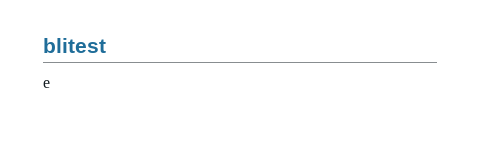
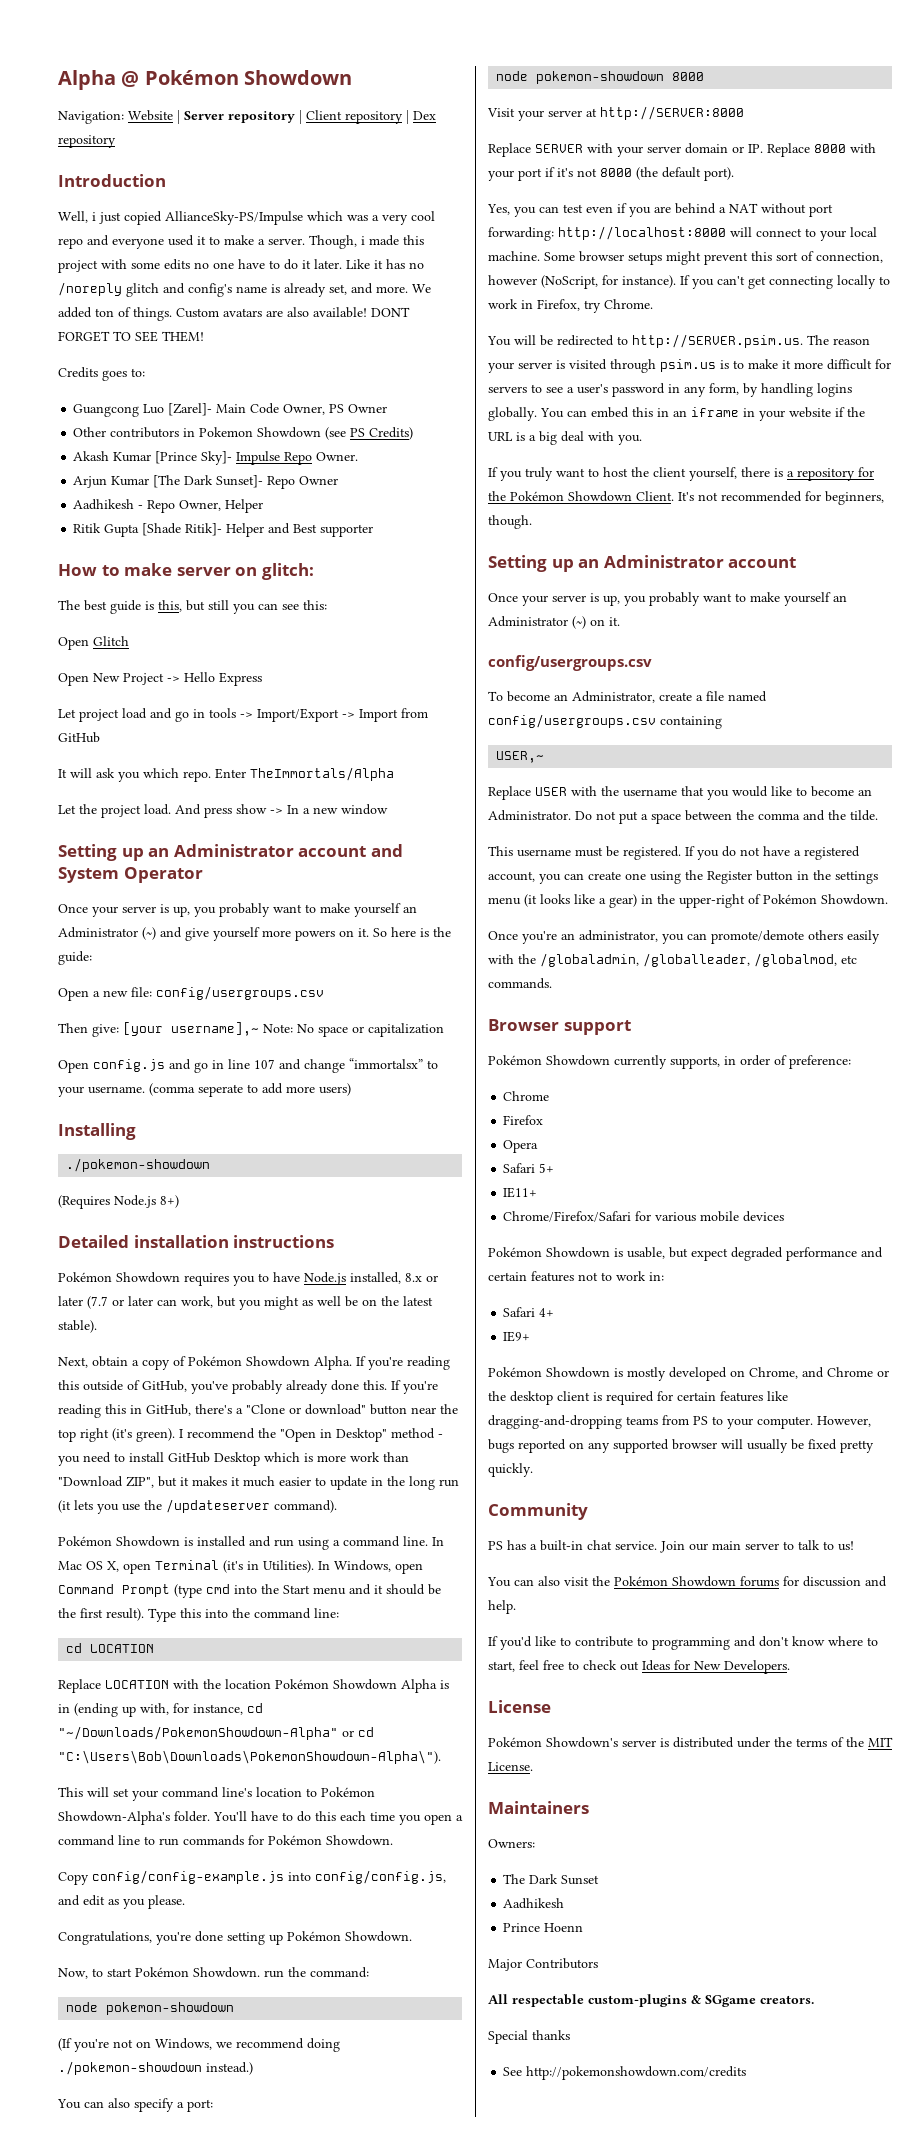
- blitest
- e
+ Alpha @ Pokémon Showdown
+ Navigation: Website | Server repository | Client repository | Dex repository
+ Introduction
+ Well, i just copied AllianceSky-PS/Impulse which was a very cool repo and everyone used it to make a server. Though, i made this project with some edits no one have to do it later. Like it has no /noreply glitch and config's name is already set, and more. We added ton of things. Custom avatars are also available! DONT FORGET TO SEE THEM!
+ Credits goes to:
+ Guangcong Luo [Zarel]- Main Code Owner, PS Owner
+ Other contributors in Pokemon Showdown (see PS Credits)
+ Akash Kumar [Prince Sky]- Impulse Repo Owner.
+ Arjun Kumar [The Dark Sunset]- Repo Owner
+ Aadhikesh - Repo Owner, Helper
+ Ritik Gupta [Shade Ritik]- Helper and Best supporter
+ How to make server on glitch:
+ The best guide is this, but still you can see this:
+ Open Glitch
+ Open New Project -> Hello Express
+ Let project load and go in tools -> Import/Export -> Import from GitHub
+ It will ask you which repo. Enter TheImmortals/Alpha
+ Let the project load. And press show -> In a new window
+ Setting up an Administrator account and System Operator
+ Once your server is up, you probably want to make yourself an Administrator (~) and give yourself more powers on it. So here is the guide:
+ Open a new file: config/usergroups.csv
+ Then give: [your username],~ Note: No space or capitalization
+ Open config.js and go in line 107 and change “immortalsx” to your username. (comma seperate to add more users)
+ Installing
+ ./pokemon-showdown
+ (Requires Node.js 8+)
+ Detailed installation instructions
+ Pokémon Showdown requires you to have Node.js installed, 8.x or later (7.7 or later can work, but you might as well be on the latest stable).
+ Next, obtain a copy of Pokémon Showdown Alpha. If you're reading this outside of GitHub, you've probably already done this. If you're reading this in GitHub, there's a "Clone or download" button near the top right (it's green). I recommend the "Open in Desktop" method - you need to install GitHub Desktop which is more work than "Download ZIP", but it makes it much easier to update in the long run (it lets you use the /updateserver command).
+ Pokémon Showdown is installed and run using a command line. In Mac OS X, open Terminal (it's in Utilities). In Windows, open Command Prompt (type cmd into the Start menu and it should be the first result). Type this into the command line:
+ cd LOCATION
+ Replace LOCATION with the location Pokémon Showdown Alpha is in (ending up with, for instance, cd "~/Downloads/PokemonShowdown-Alpha" or cd "C:\Users\Bob\Downloads\PokemonShowdown-Alpha\").
+ This will set your command line's location to Pokémon Showdown-Alpha's folder. You'll have to do this each time you open a command line to run commands for Pokémon Showdown.
+ Copy config/config-example.js into config/config.js, and edit as you please.
+ Congratulations, you're done setting up Pokémon Showdown.
+ Now, to start Pokémon Showdown. run the command:
+ node pokemon-showdown
+ (If you're not on Windows, we recommend doing ./pokemon-showdown instead.)
+ You can also specify a port:
+ node pokemon-showdown 8000
+ Visit your server at http://SERVER:8000
+ Replace SERVER with your server domain or IP. Replace 8000 with your port if it's not 8000 (the default port).
+ Yes, you can test even if you are behind a NAT without port forwarding: http://localhost:8000 will connect to your local machine. Some browser setups might prevent this sort of connection, however (NoScript, for instance). If you can't get connecting locally to work in Firefox, try Chrome.
+ You will be redirected to http://SERVER.psim.us. The reason your server is visited through psim.us is to make it more difficult for servers to see a user's password in any form, by handling logins globally. You can embed this in an iframe in your website if the URL is a big deal with you.
+ If you truly want to host the client yourself, there is a repository for the Pokémon Showdown Client. It's not recommended for beginners, though.
+ Setting up an Administrator account
+ Once your server is up, you probably want to make yourself an Administrator (~) on it.
+ config/usergroups.csv
+ To become an Administrator, create a file named config/usergroups.csv containing
+ USER,~
+ Replace USER with the username that you would like to become an Administrator. Do not put a space between the comma and the tilde.
+ This username must be registered. If you do not have a registered account, you can create one using the Register button in the settings menu (it looks like a gear) in the upper-right of Pokémon Showdown.
+ Once you're an administrator, you can promote/demote others easily with the /globaladmin, /globalleader, /globalmod, etc commands.
+ Browser support
+ Pokémon Showdown currently supports, in order of preference:
+ Chrome
+ Firefox
+ Opera
+ Safari 5+
+ IE11+
+ Chrome/Firefox/Safari for various mobile devices
+ Pokémon Showdown is usable, but expect degraded performance and certain features not to work in:
+ Safari 4+
+ IE9+
+ Pokémon Showdown is mostly developed on Chrome, and Chrome or the desktop client is required for certain features like dragging-and-dropping teams from PS to your computer. However, bugs reported on any supported browser will usually be fixed pretty quickly.
+ Community
+ PS has a built-in chat service. Join our main server to talk to us!
+ You can also visit the Pokémon Showdown forums for discussion and help.
+ If you'd like to contribute to programming and don't know where to start, feel free to check out Ideas for New Developers.
+ License
+ Pokémon Showdown's server is distributed under the terms of the MIT License.
+ Maintainers
+ Owners:
+ The Dark Sunset
+ Aadhikesh
+ Prince Hoenn
+ Major Contributors
+ All respectable custom-plugins & SGgame creators.
+ Special thanks
+ See http://pokemonshowdown.com/credits

